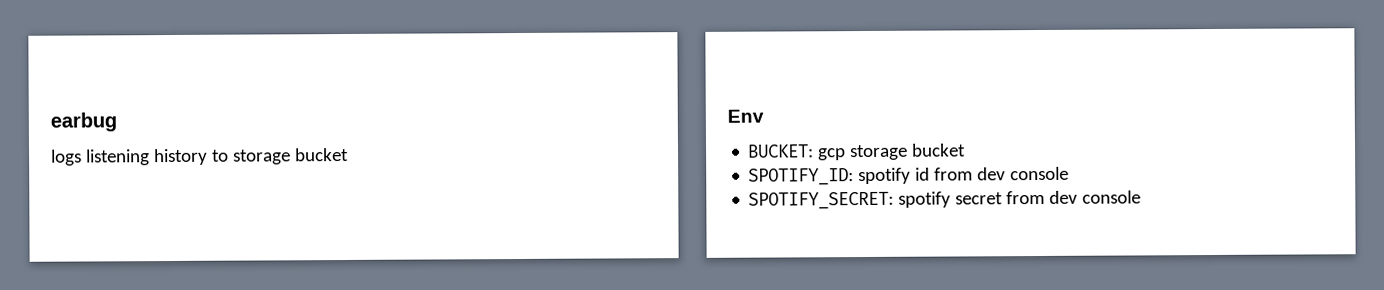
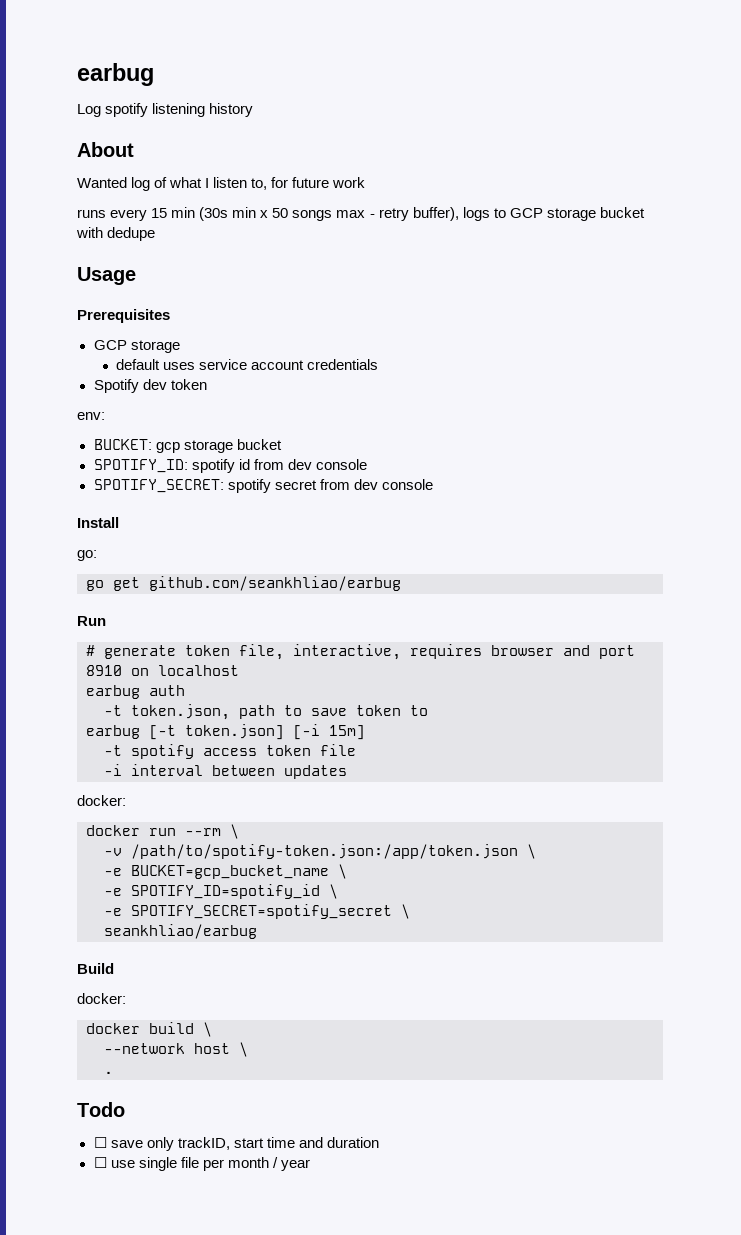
- logs listening history to storage bucket
- Env
+ Log spotify listening history
+ About
+ Wanted log of what I listen to, for future work
+ runs every 15 min (30s min x 50 songs max - retry buffer), logs to GCP storage bucket with dedupe
+ Usage
+ Prerequisites
+ GCP storage
+ default uses service account credentials
+ Spotify dev token
+ env:
+ Install
+ go:
+ go get github.com/seankhliao/earbug
+ Run
+ # generate token file, interactive, requires browser and port 8910 on localhost
+ earbug auth
+ -t token.json, path to save token to
+ earbug [-t token.json] [-i 15m]
+ -t spotify access token file
+ -i interval between updates
+ docker:
+ docker run --rm \
+ -v /path/to/spotify-token.json:/app/token.json \
+ -e BUCKET=gcp_bucket_name \
+ -e SPOTIFY_ID=spotify_id \
+ -e SPOTIFY_SECRET=spotify_secret \
+ seankhliao/earbug
+ Build
+ docker:
+ docker build \
+ --network host \
+ .
+ Todo
+ ☐ save only trackID, start time and duration
+ ☐ use single file per month / year

